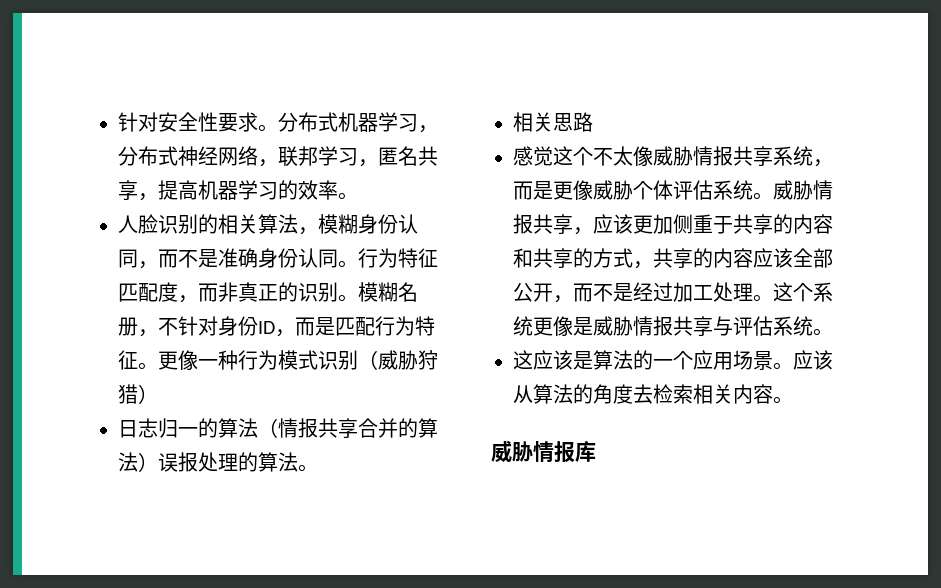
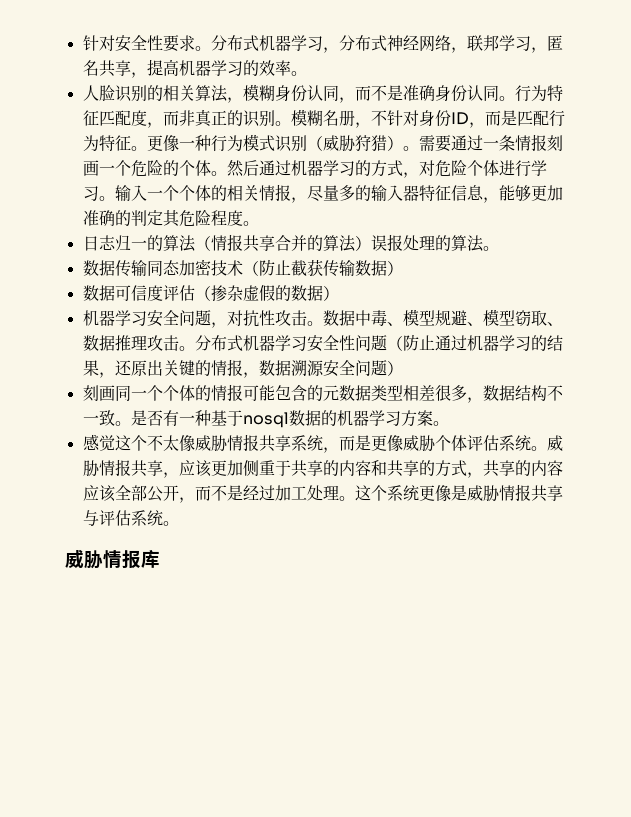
- 更像一种行为模式识别（威胁狩猎）
+ 更像一种行为模式识别（威胁狩猎）。需要通过一条情报刻画一个危险的个体。然后通过机器学习的方式，对危险个体进行学习。输入一个个体的相关情报，尽量多的输入器特征信息，能够更加准确的判定其危险程度。
- 相关思路
+ 数据传输同态加密技术（防止截获传输数据）
+ 数据可信度评估（掺杂虚假的数据）
+ 机器学习安全问题，对抗性攻击。数据中毒、模型规避、模型窃取、数据推理攻击。分布式机器学习安全性问题（防止通过机器学习的结果，还原出关键的情报，数据溯源安全问题）
+ 刻画同一个个体的情报可能包含的元数据类型相差很多，数据结构不一致。是否有一种基于nosql数据的机器学习方案。
- 这应该是算法的一个应用场景。应该从算法的角度去检索相关内容。

